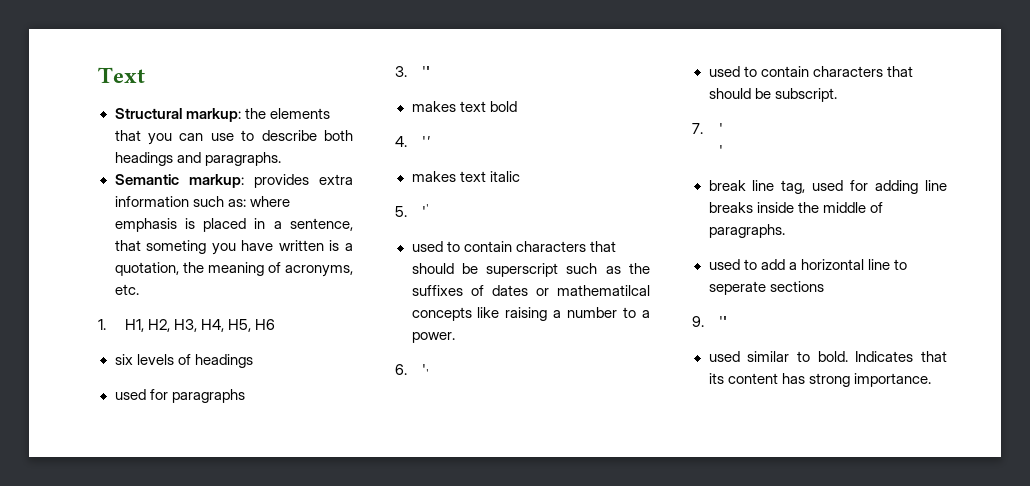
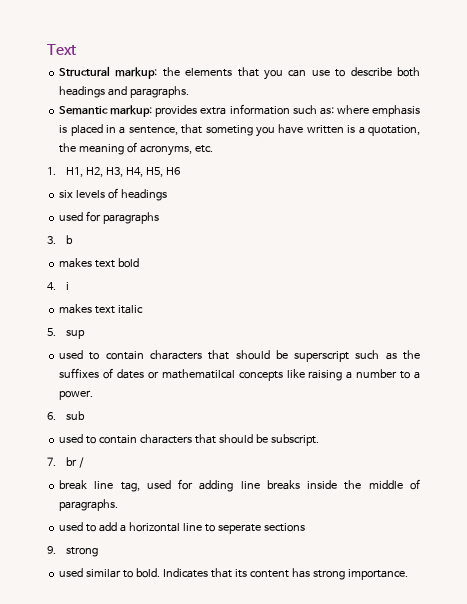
- 3. ''
+ 3. b
- 4. ''
+ 4. i
- 5. ''
+ 5. sup
- 6. ''
+ 6. sub
- 7. '
- '
+ 7. br /
- 9. ''
+ 9. strong

